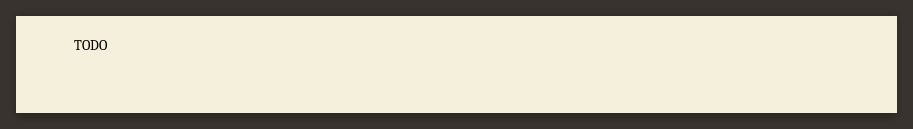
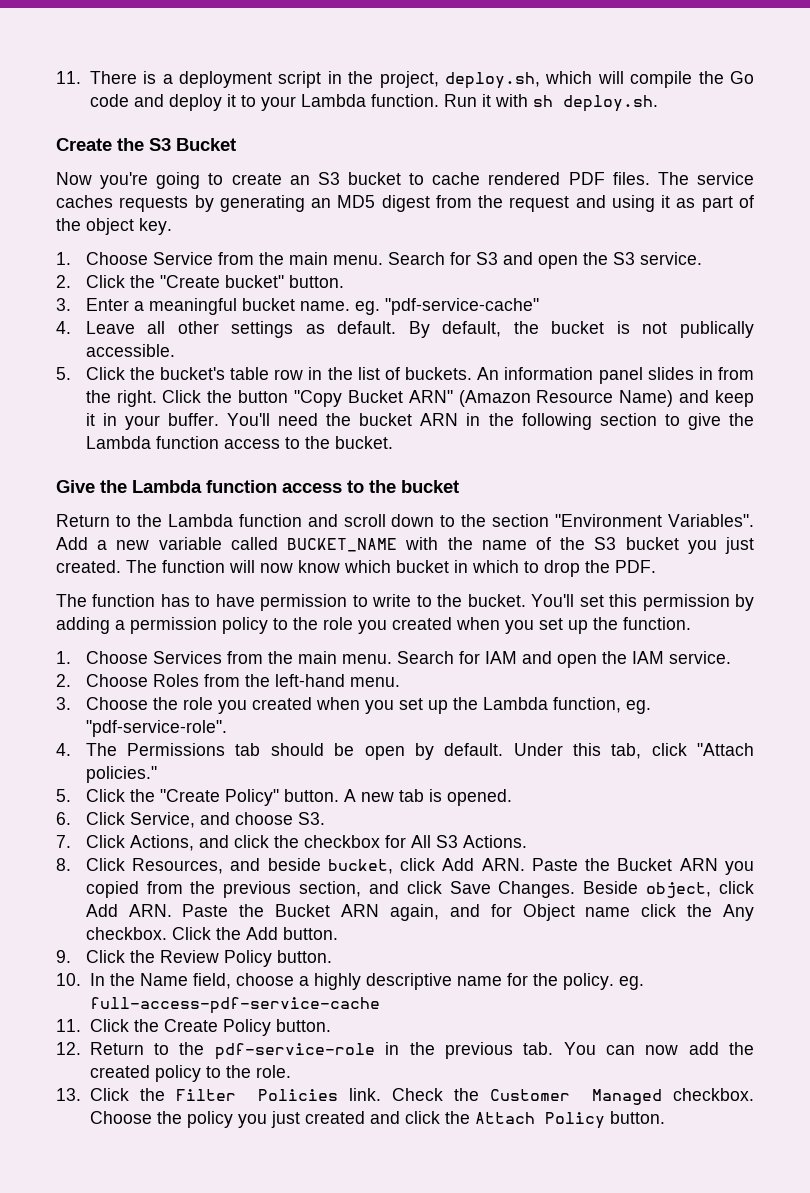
- TODO
+ 11. There is a deployment script in the project, deploy.sh, which will compile the Go code and deploy it to your Lambda function. Run it with sh deploy.sh.
+ Create the S3 Bucket
+ Now you're going to create an S3 bucket to cache rendered PDF files. The service caches requests by generating an MD5 digest from the request and using it as part of the object key.
+ 1. Choose Service from the main menu. Search for S3 and open the S3 service.
+ 2. Click the "Create bucket" button.
+ 3. Enter a meaningful bucket name. eg. "pdf-service-cache"
+ 4. Leave all other settings as default. By default, the bucket is not publically accessible.
+ 5. Click the bucket's table row in the list of buckets. An information panel slides in from the right. Click the button "Copy Bucket ARN" (Amazon Resource Name) and keep it in your buffer. You'll need the bucket ARN in the following section to give the Lambda function access to the bucket.
+ Give the Lambda function access to the bucket
+ Return to the Lambda function and scroll down to the section "Environment Variables". Add a new variable called BUCKET_NAME with the name of the S3 bucket you just created. The function will now know which bucket in which to drop the PDF.
+ The function has to have permission to write to the bucket. You'll set this permission by adding a permission policy to the role you created when you set up the function.
+ 1. Choose Services from the main menu. Search for IAM and open the IAM service.
+ 2. Choose Roles from the left-hand menu.
+ 3. Choose the role you created when you set up the Lambda function, eg. "pdf-service-role".
+ 4. The Permissions tab should be open by default. Under this tab, click "Attach policies."
+ 5. Click the "Create Policy" button. A new tab is opened.
+ 6. Click Service, and choose S3.
+ 7. Click Actions, and click the checkbox for All S3 Actions.
+ 8. Click Resources, and beside bucket, click Add ARN. Paste the Bucket ARN you copied from the previous section, and click Save Changes. Beside object, click Add ARN. Paste the Bucket ARN again, and for Object name click the Any checkbox. Click the Add button.
+ 9. Click the Review Policy button.
+ 10. In the Name field, choose a highly descriptive name for the policy. eg. full-access-pdf-service-cache
+ 11. Click the Create Policy button.
+ 12. Return to the pdf-service-role in the previous tab. You can now add the created policy to the role.
+ 13. Click the Filter Policies link. Check the Customer Managed checkbox. Choose the policy you just created and click the Attach Policy button.

